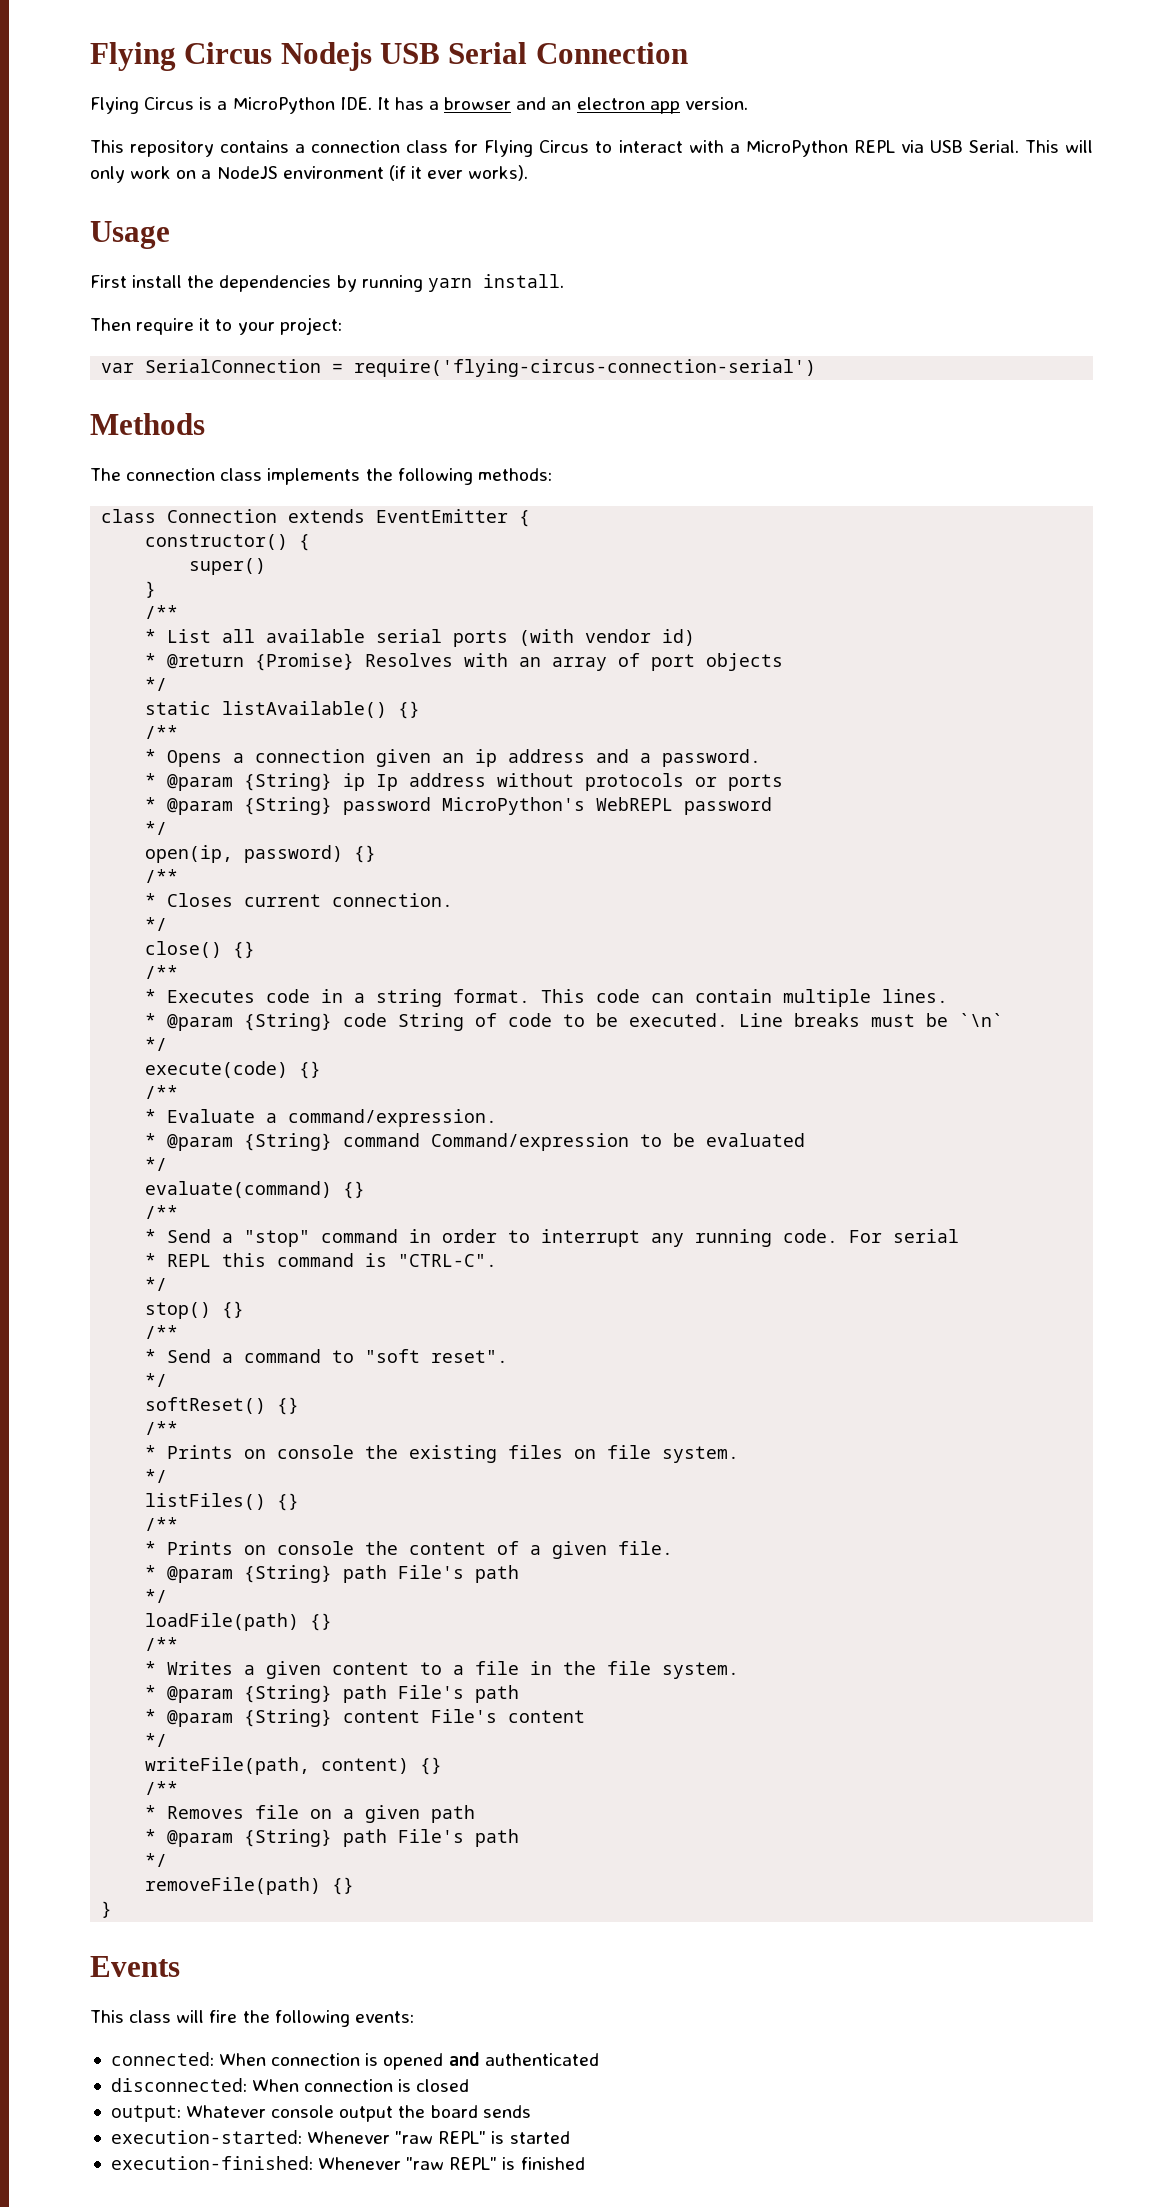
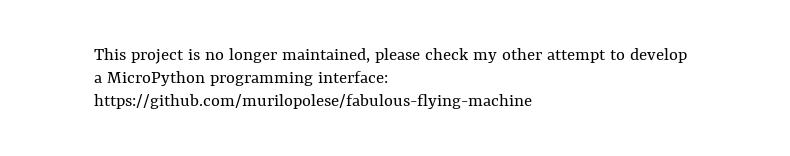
- Flying Circus Nodejs USB Serial Connection
- Flying Circus is a MicroPython IDE. It has a browser and an electron app version.
- This repository contains a connection class for Flying Circus to interact with a MicroPython REPL via USB Serial. This will only work on a NodeJS environment (if it ever works).
- Usage
- First install the dependencies by running yarn install.
- Then require it to your project:
- var SerialConnection = require('flying-circus-connection-serial')
- Methods
- The connection class implements the following methods:
- class Connection extends EventEmitter {
- constructor() {
- super()
- }
- /**
- * List all available serial ports (with vendor id)
- * @return {Promise} Resolves with an array of port objects
- */
- static listAvailable() {}
- /**
- * Opens a connection given an ip address and a password.
- * @param {String} ip Ip address without protocols or ports
- * @param {String} password MicroPython's WebREPL password
- */
- open(ip, password) {}
- /**
- * Closes current connection.
- */
- close() {}
- /**
- * Executes code in a string format. This code can contain multiple lines.
- * @param {String} code String of code to be executed. Line breaks must be `\n`
- */
- execute(code) {}
- /**
- * Evaluate a command/expression.
- * @param {String} command Command/expression to be evaluated
- */
- evaluate(command) {}
- /**
- * Send a "stop" command in order to interrupt any running code. For serial
- * REPL this command is "CTRL-C".
- */
- stop() {}
- /**
- * Send a command to "soft reset".
- */
- softReset() {}
- /**
- * Prints on console the existing files on file system.
- */
- listFiles() {}
- /**
- * Prints on console the content of a given file.
- * @param {String} path File's path
- */
- loadFile(path) {}
- /**
- * Writes a given content to a file in the file system.
- * @param {String} path File's path
- * @param {String} content File's content
- */
- writeFile(path, content) {}
- /**
- * Removes file on a given path
- * @param {String} path File's path
- */
- removeFile(path) {}
- }
- Events
- This class will fire the following events:
- connected: When connection is opened and authenticated
- disconnected: When connection is closed
- output: Whatever console output the board sends
- execution-started: Whenever "raw REPL" is started
- execution-finished: Whenever "raw REPL" is finished
+ This project is no longer maintained, please check my other attempt to develop a MicroPython programming interface: https://github.com/murilopolese/fabulous-flying-machine

